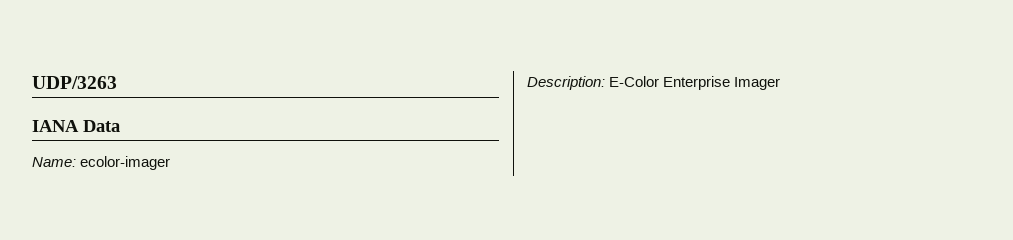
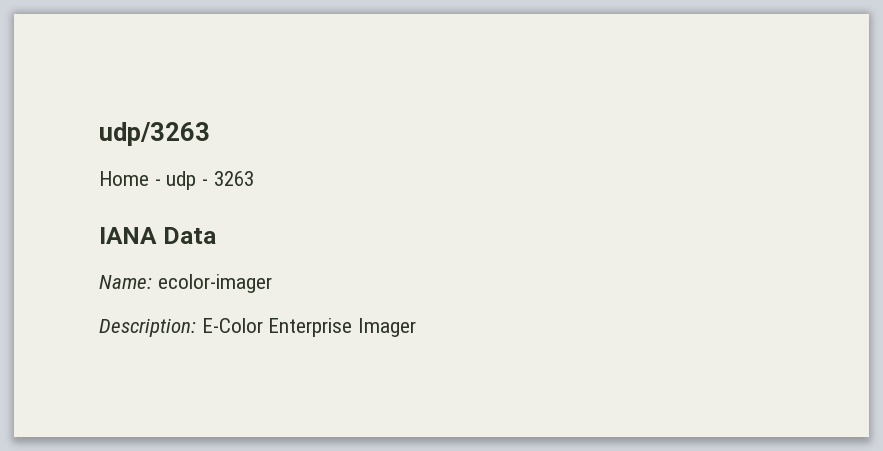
- UDP/3263
+ udp/3263
+ Home - udp - 3263

